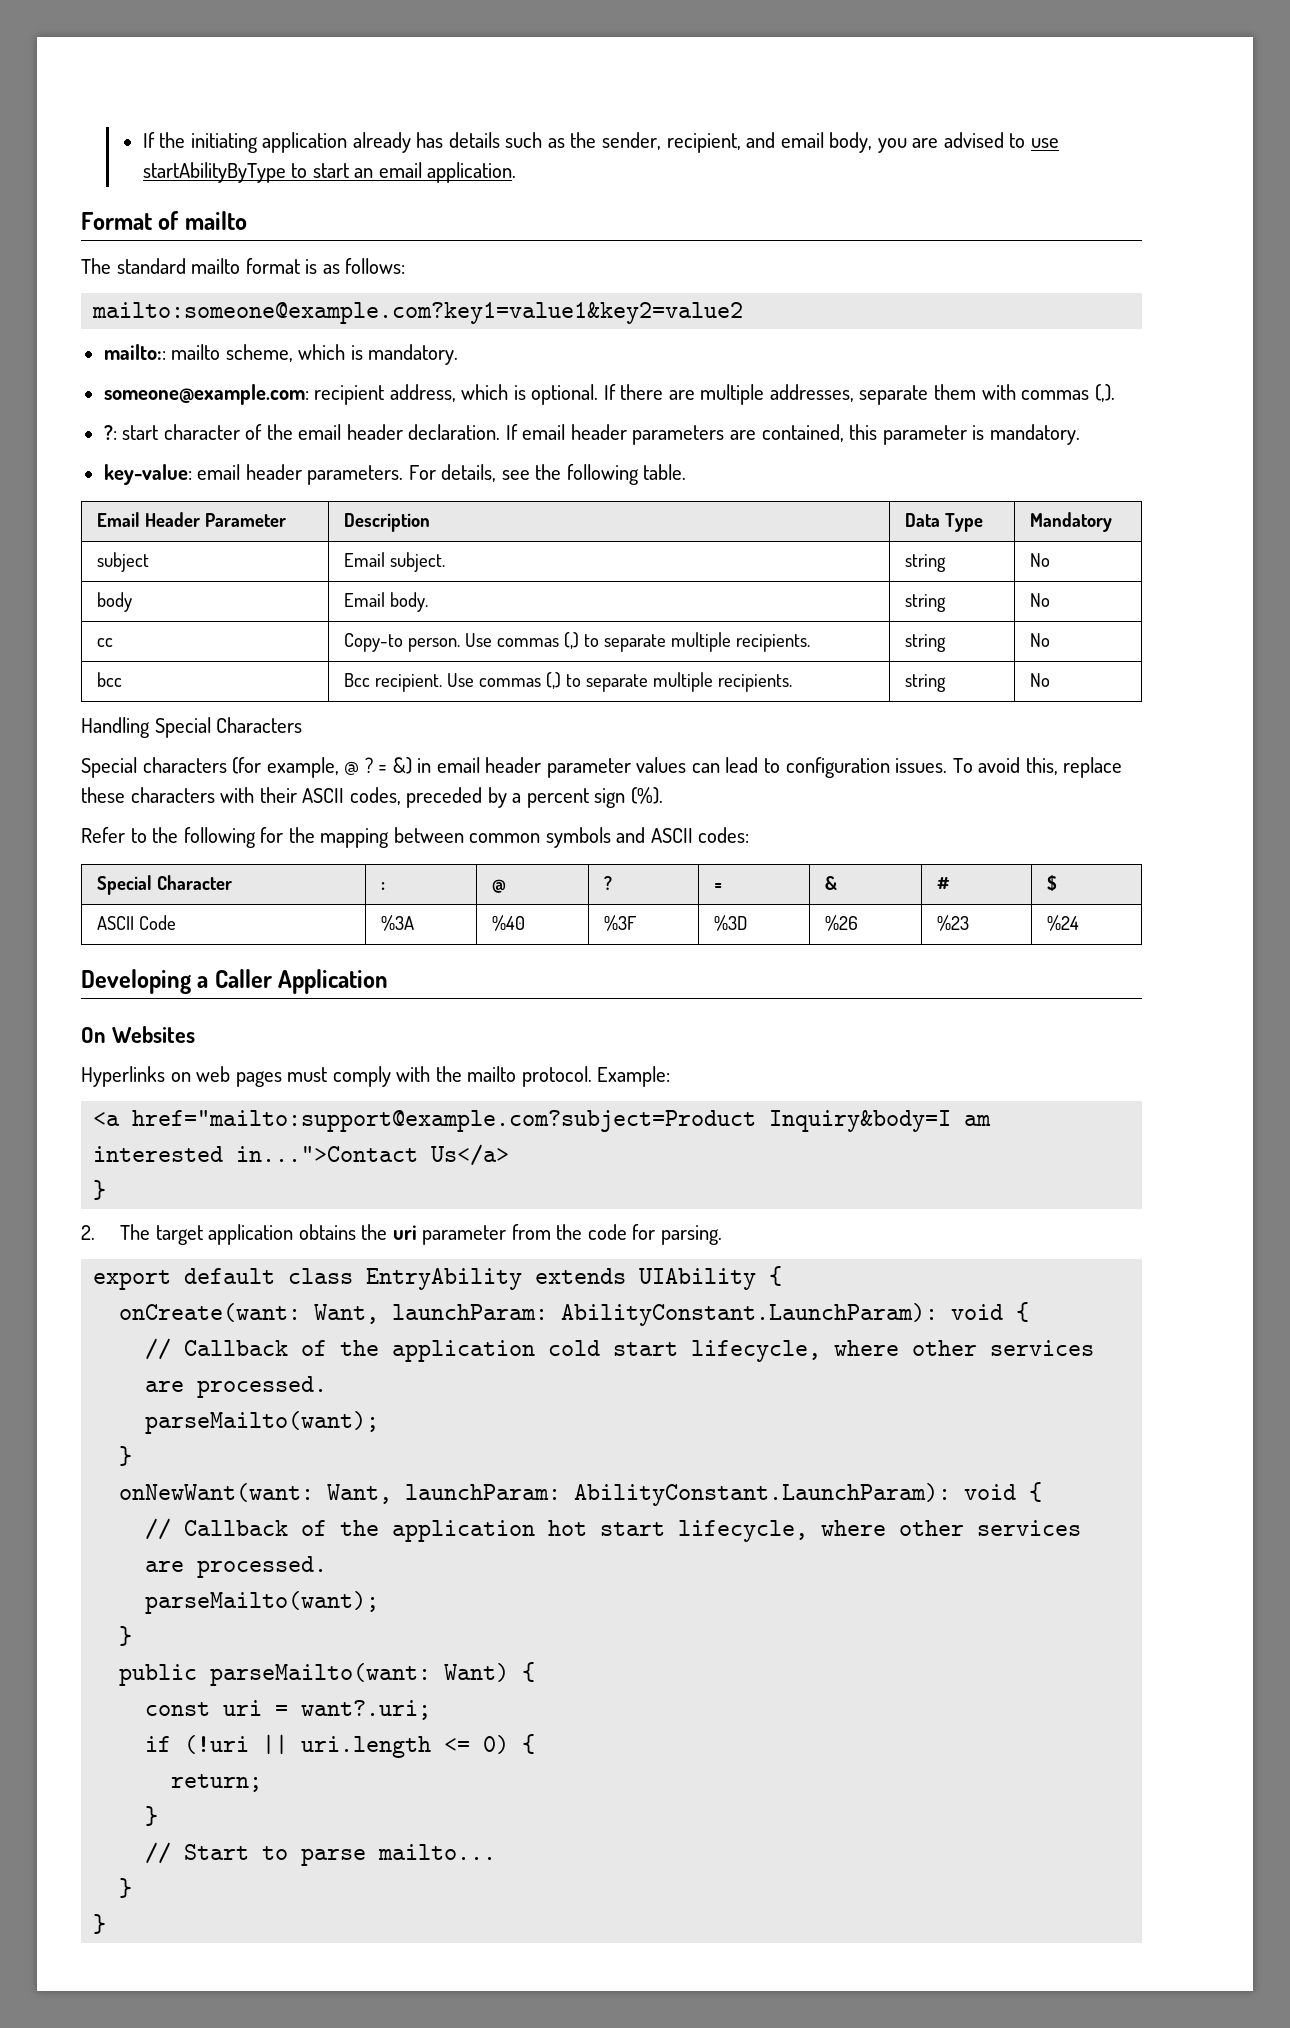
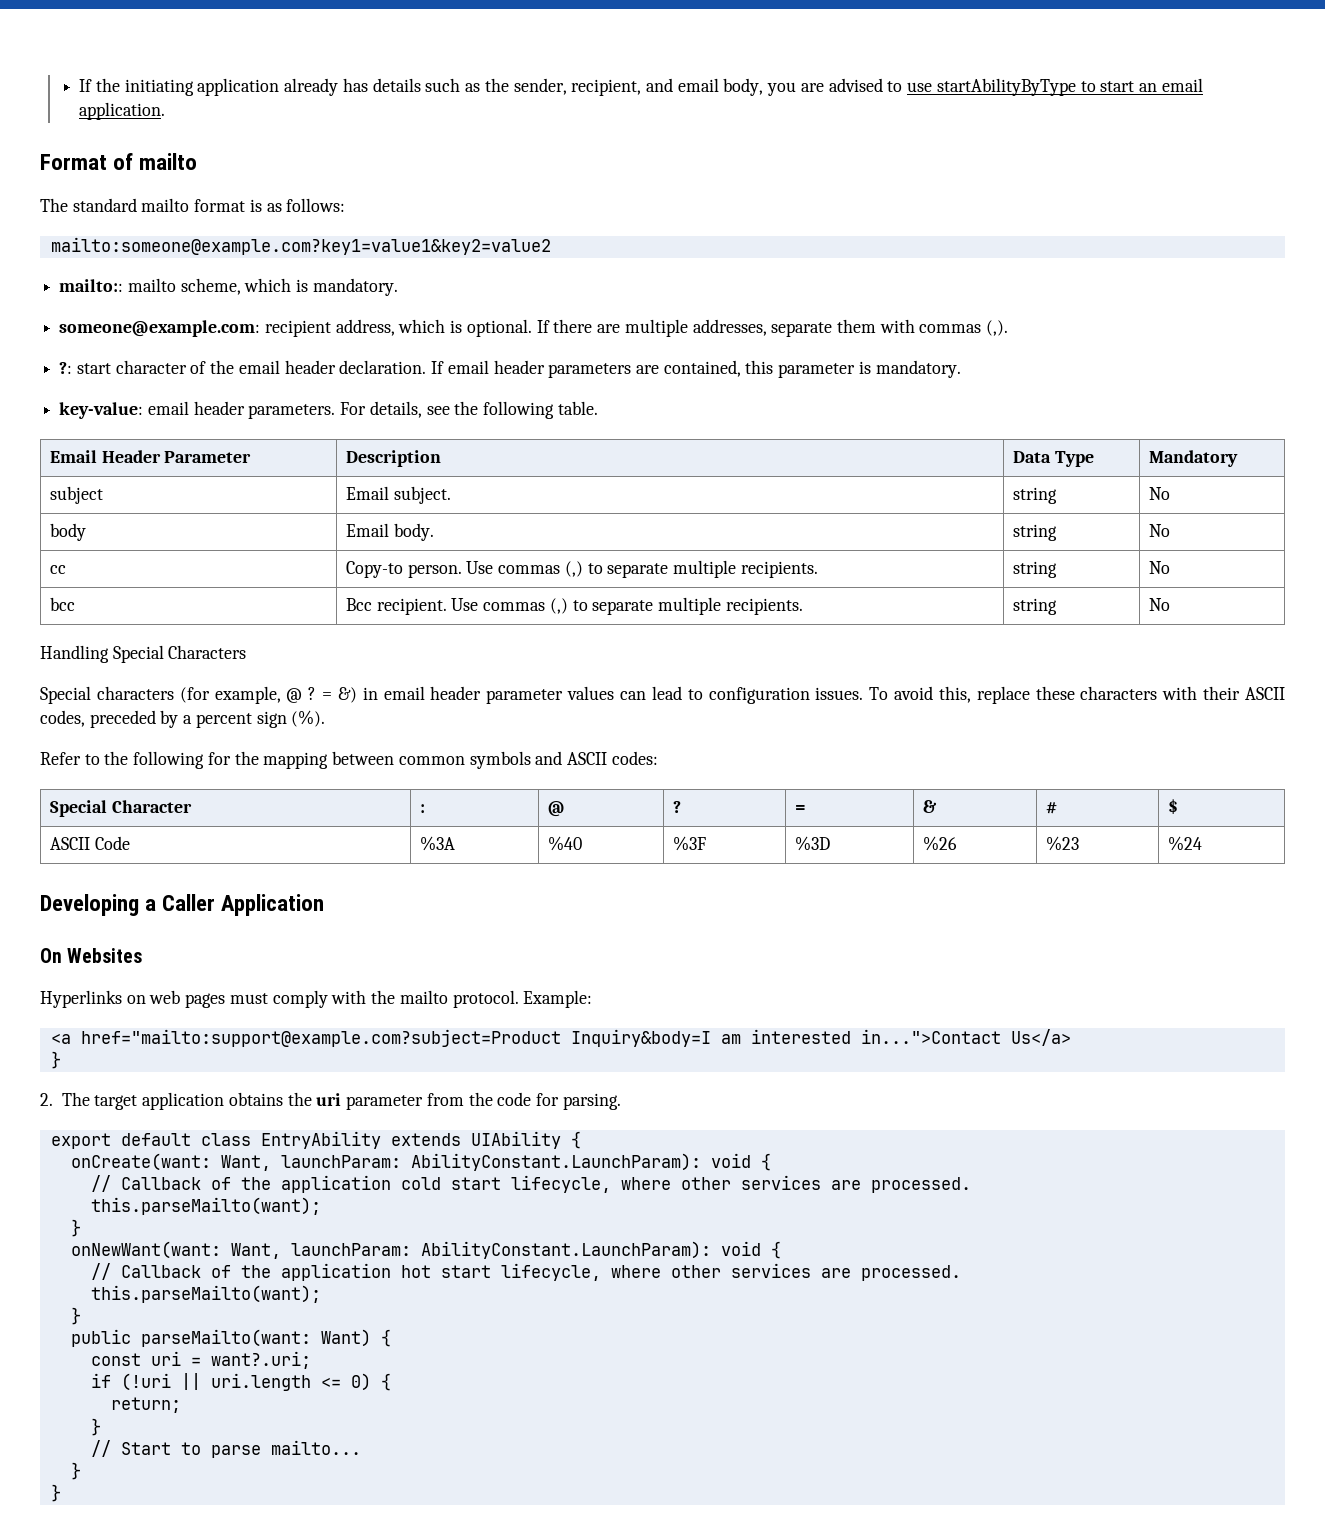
  // Callback of the application cold start lifecycle, where other services are processed.
- parseMailto(want);
+ this.parseMailto(want);
  // Callback of the application hot start lifecycle, where other services are processed.
- parseMailto(want);
+ this.parseMailto(want);

